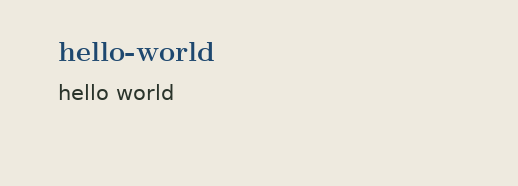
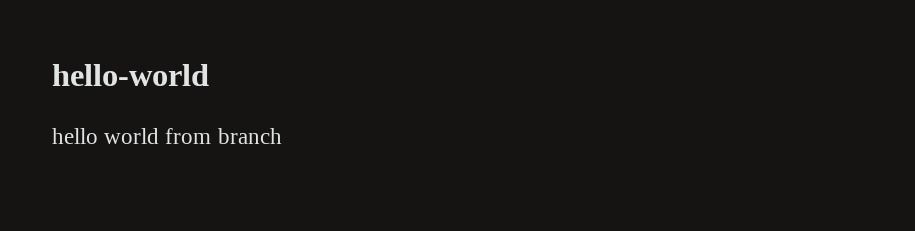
- hello world
+ hello world from branch

